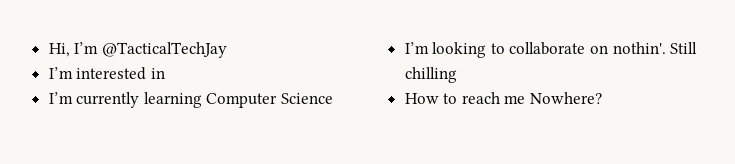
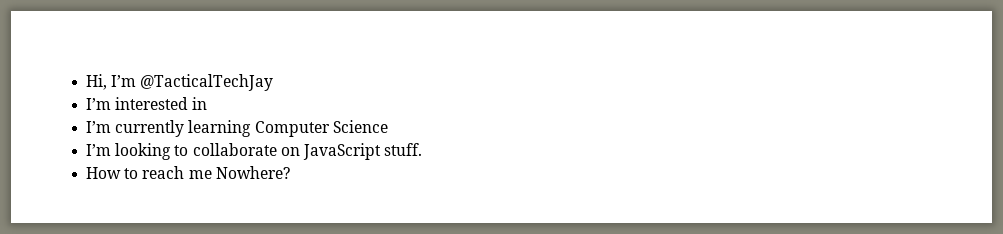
- I’m looking to collaborate on nothin'. Still chilling
+ I’m looking to collaborate on JavaScript stuff.

